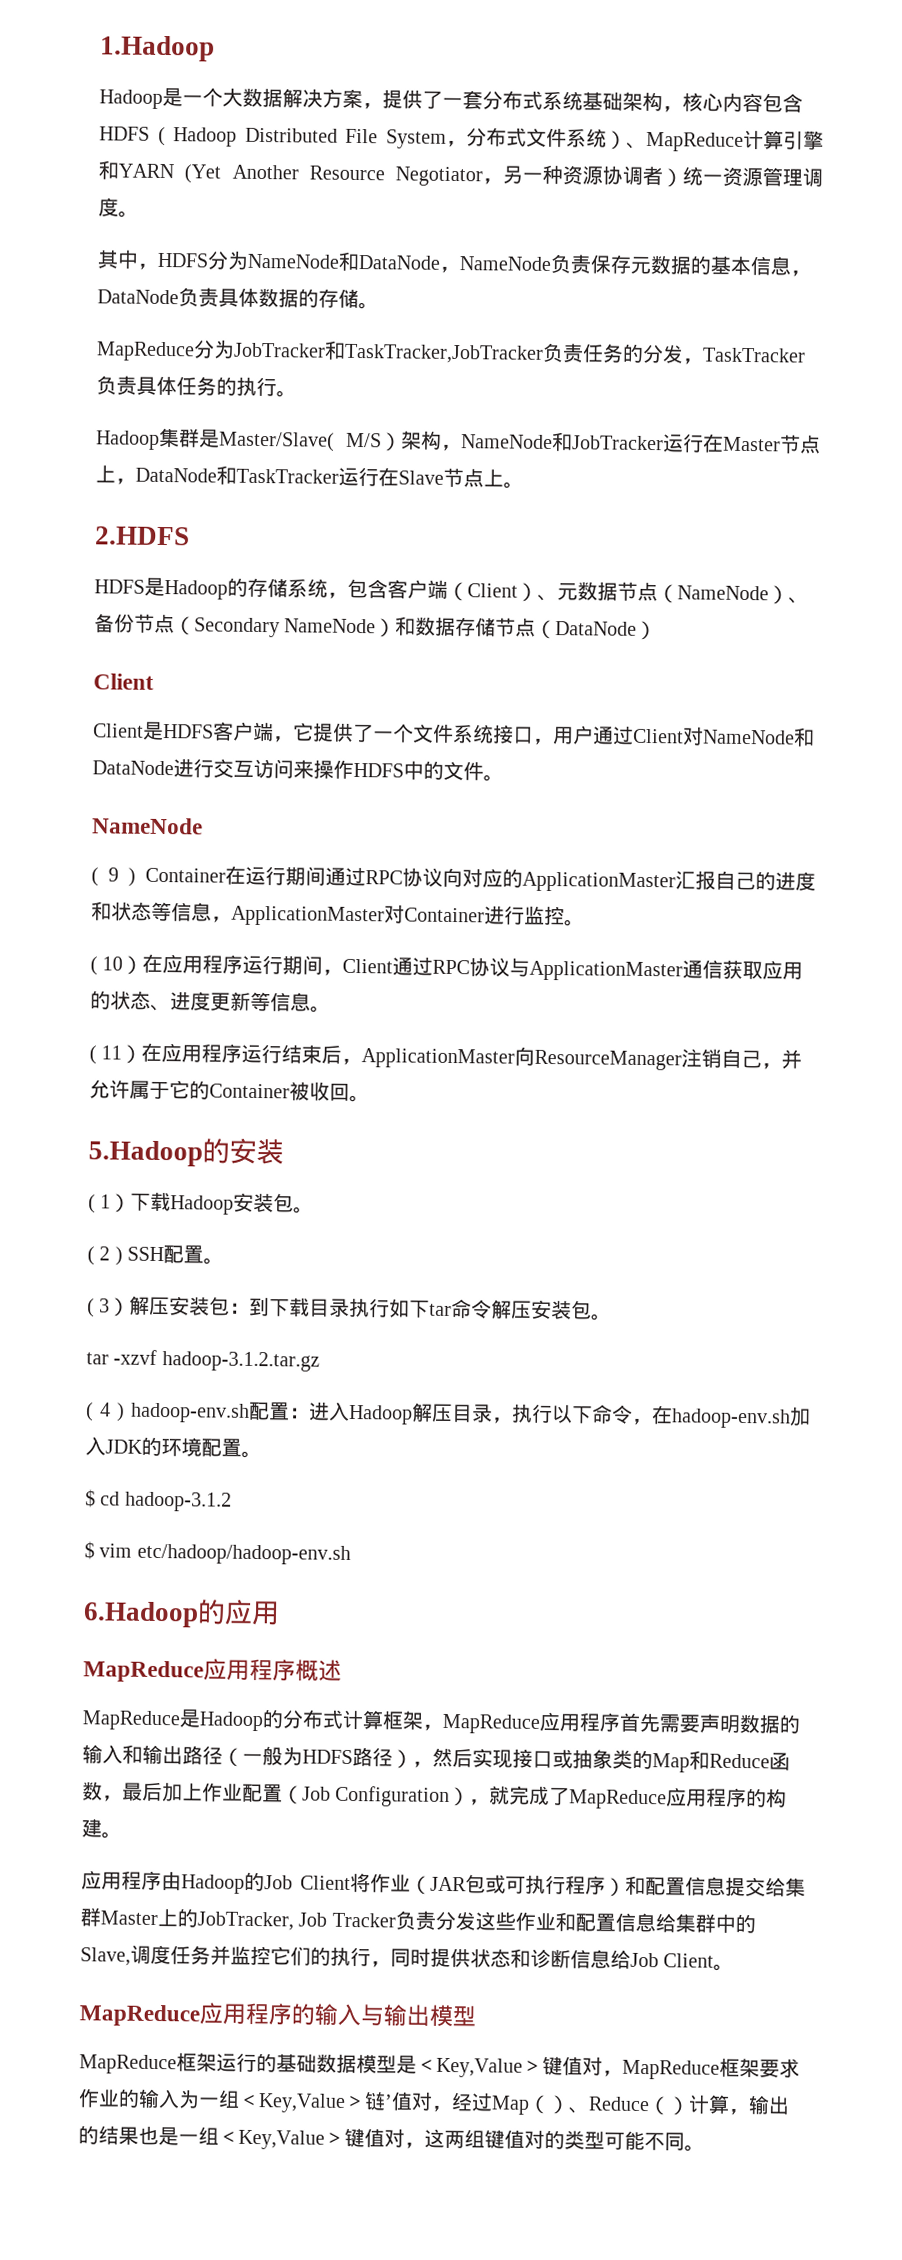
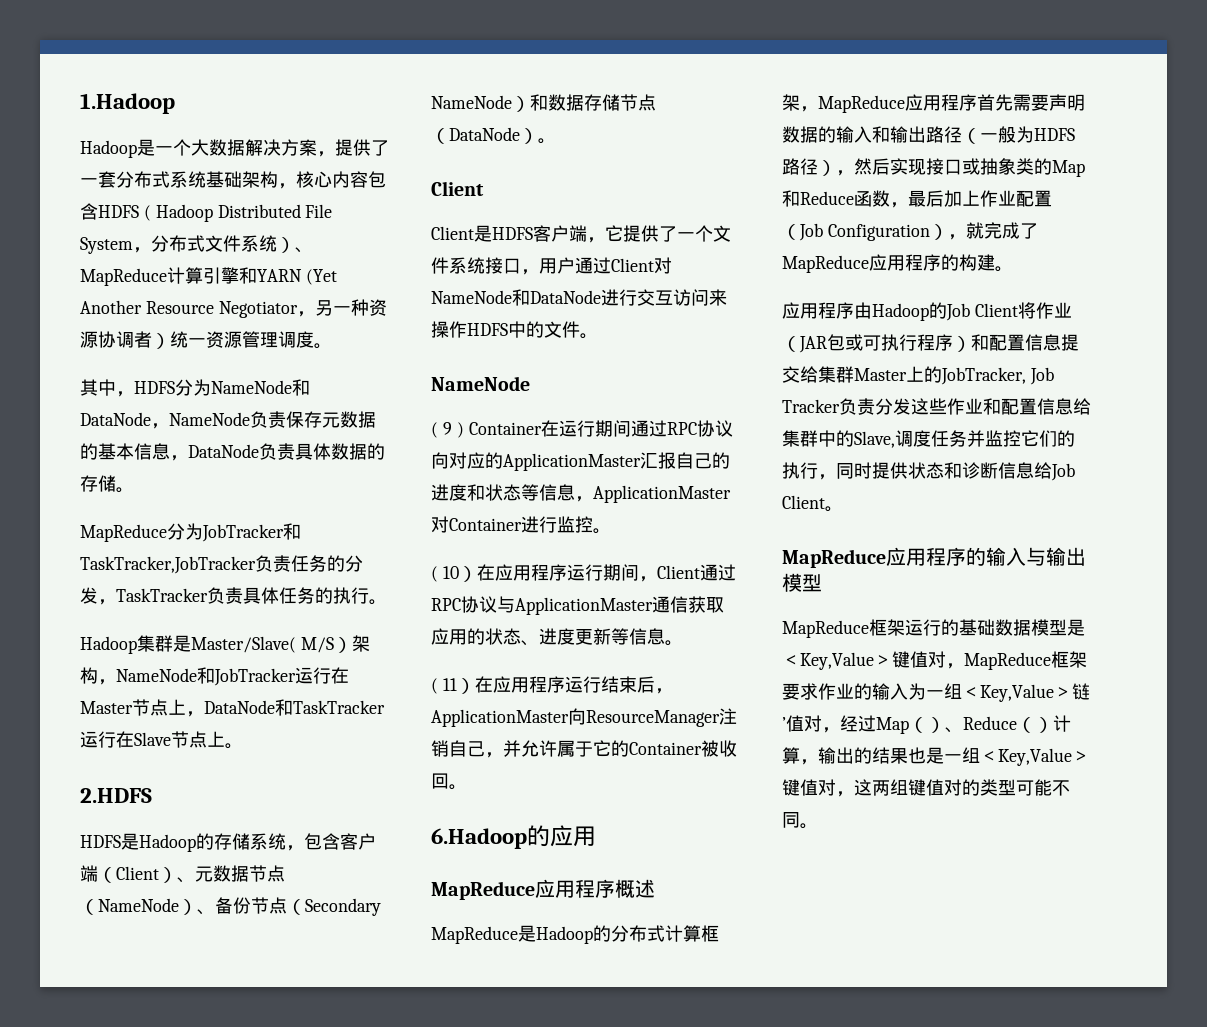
- HDFS是Hadoop的存储系统，包含客户端（Client）、元数据节点（NameNode）、备份节点（Secondary NameNode）和数据存储节点（DataNode）
+ HDFS是Hadoop的存储系统，包含客户端（Client）、元数据节点（NameNode）、备份节点（Secondary NameNode）和数据存储节点（DataNode）。
- 5.Hadoop的安装
- ( 1）下载Hadoop安装包。
- ( 2 ) SSH配置。
- ( 3）解压安装包：到下载目录执行如下tar命令解压安装包。
- tar -xzvf hadoop-3.1.2.tar.gz
- ( 4 ) hadoop-env.sh配置：进入Hadoop解压目录，执行以下命令，在hadoop-env.sh加入JDK的环境配置。
- $ cd hadoop-3.1.2
- $ vim etc/hadoop/hadoop-env.sh

